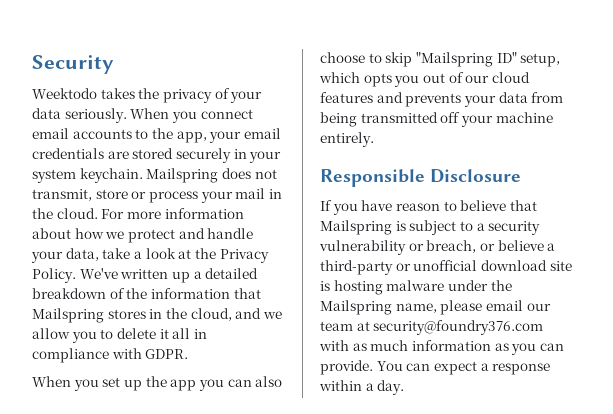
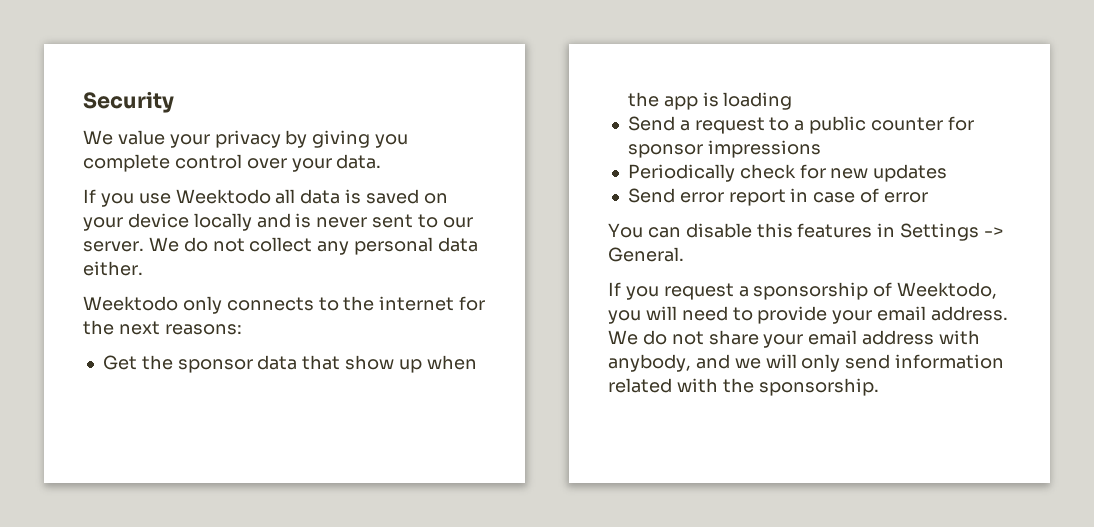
- Weektodo takes the privacy of your data seriously. When you connect email accounts to the app, your email credentials are stored securely in your system keychain. Mailspring does not transmit, store or process your mail in the cloud. For more information about how we protect and handle your data, take a look at the Privacy Policy. We've written up a detailed breakdown of the information that Mailspring stores in the cloud, and we allow you to delete it all in compliance with GDPR.
- When you set up the app you can also choose to skip "Mailspring ID" setup, which opts you out of our cloud features and prevents your data from being transmitted off your machine entirely.
- Responsible Disclosure
- If you have reason to believe that Mailspring is subject to a security vulnerability or breach, or believe a third-party or unofficial download site is hosting malware under the Mailspring name, please email our team at security@foundry376.com with as much information as you can provide. You can expect a response within a day.
+ We value your privacy by giving you complete control over your data.
+ If you use Weektodo all data is saved on your device locally and is never sent to our server. We do not collect any personal data either.
+ Weektodo only connects to the internet for the next reasons:
+ Get the sponsor data that show up when the app is loading
+ Send a request to a public counter for sponsor impressions
+ Periodically check for new updates
+ Send error report in case of error
+ You can disable this features in Settings -> General.
+ If you request a sponsorship of Weektodo, you will need to provide your email address. We do not share your email address with anybody, and we will only send information related with the sponsorship.

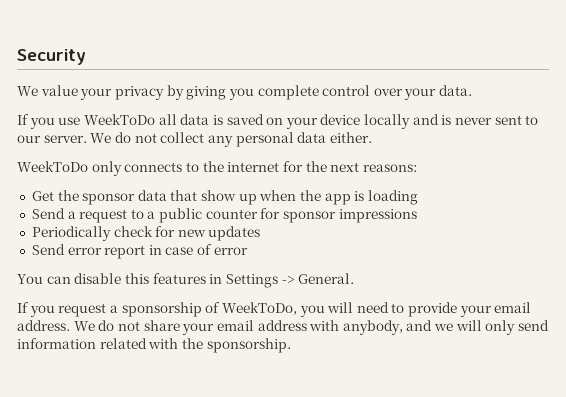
- If you use Weektodo all data is saved on your device locally and is never sent to our server.
+ If you use WeekToDo all data is saved on your device locally and is never sent to our server.
- Weektodo only connects to the internet for the next reasons:
+ WeekToDo only connects to the internet for the next reasons:
- If you request a sponsorship of Weektodo, you will need to provide your email address.
+ If you request a sponsorship of WeekToDo, you will need to provide your email address.

